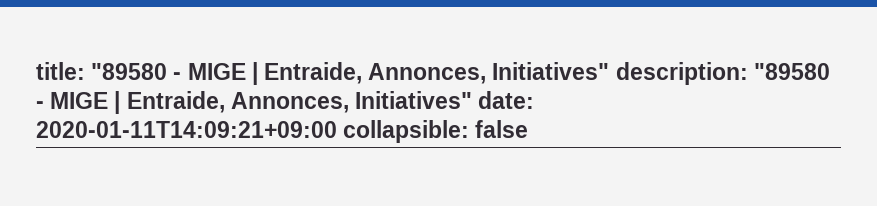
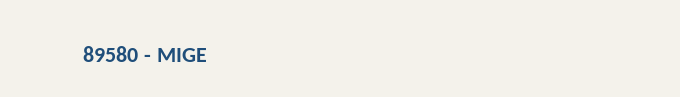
- title: "89580 - MIGE | Entraide, Annonces, Initiatives" description: "89580 - MIGE | Entraide, Annonces, Initiatives" date: 2020-01-11T14:09:21+09:00 collapsible: false
+ 89580 - MIGE

